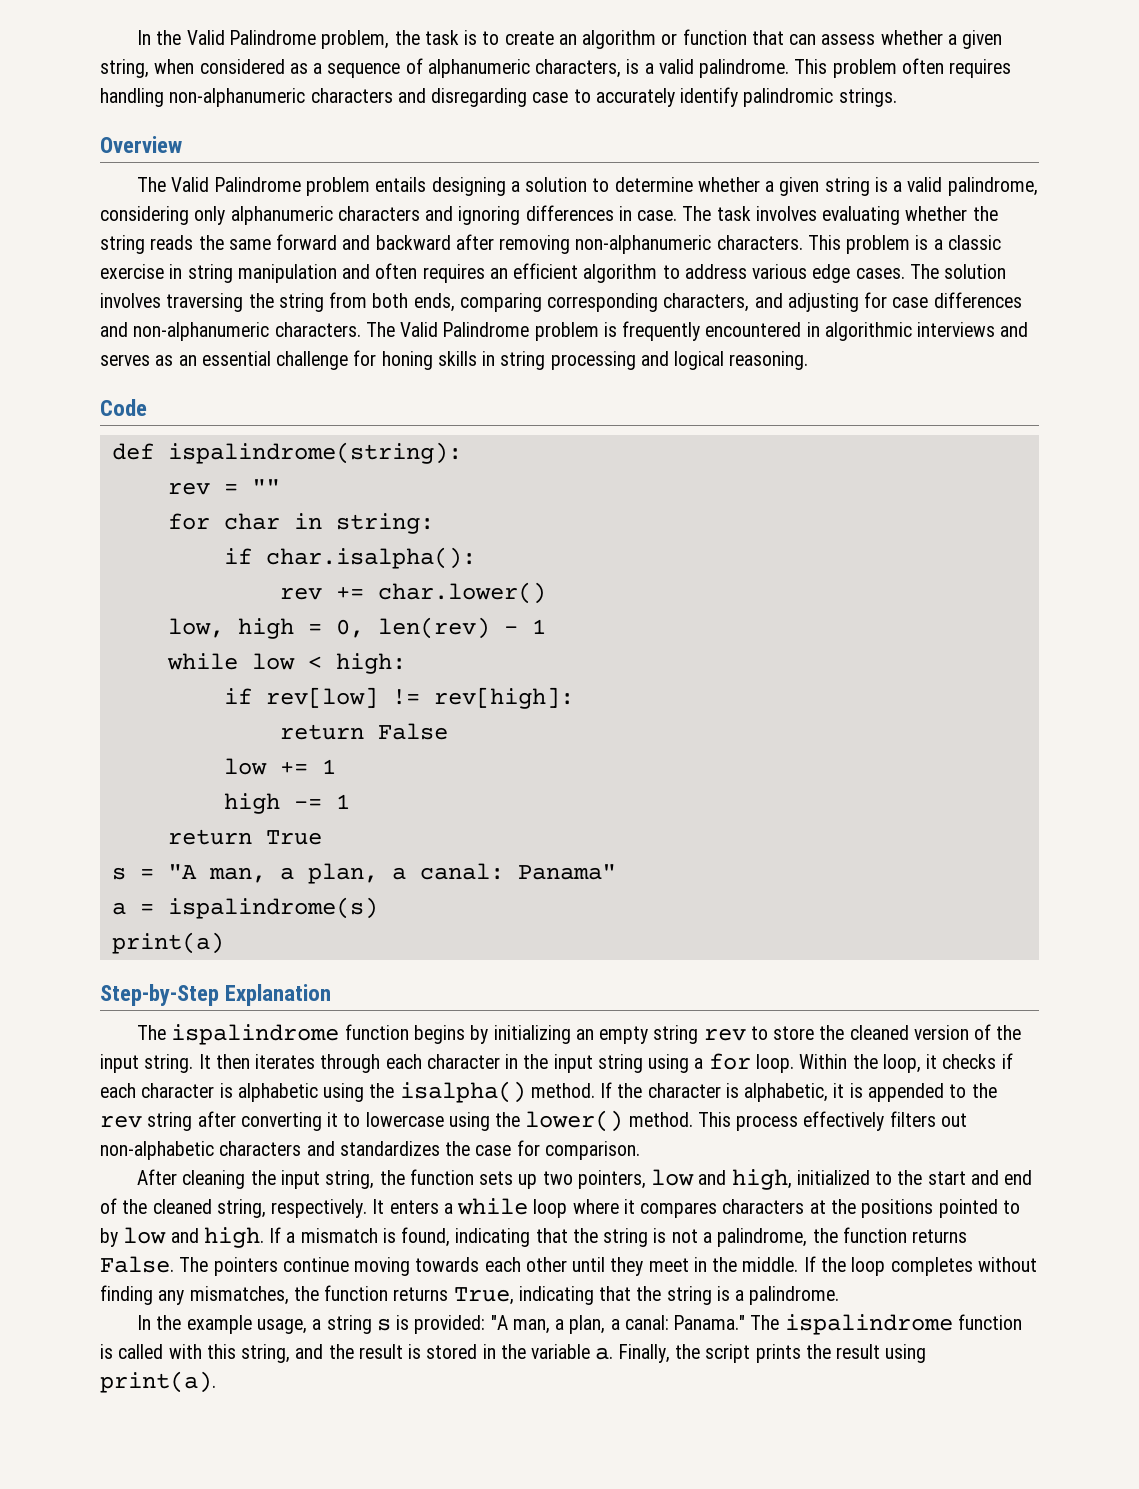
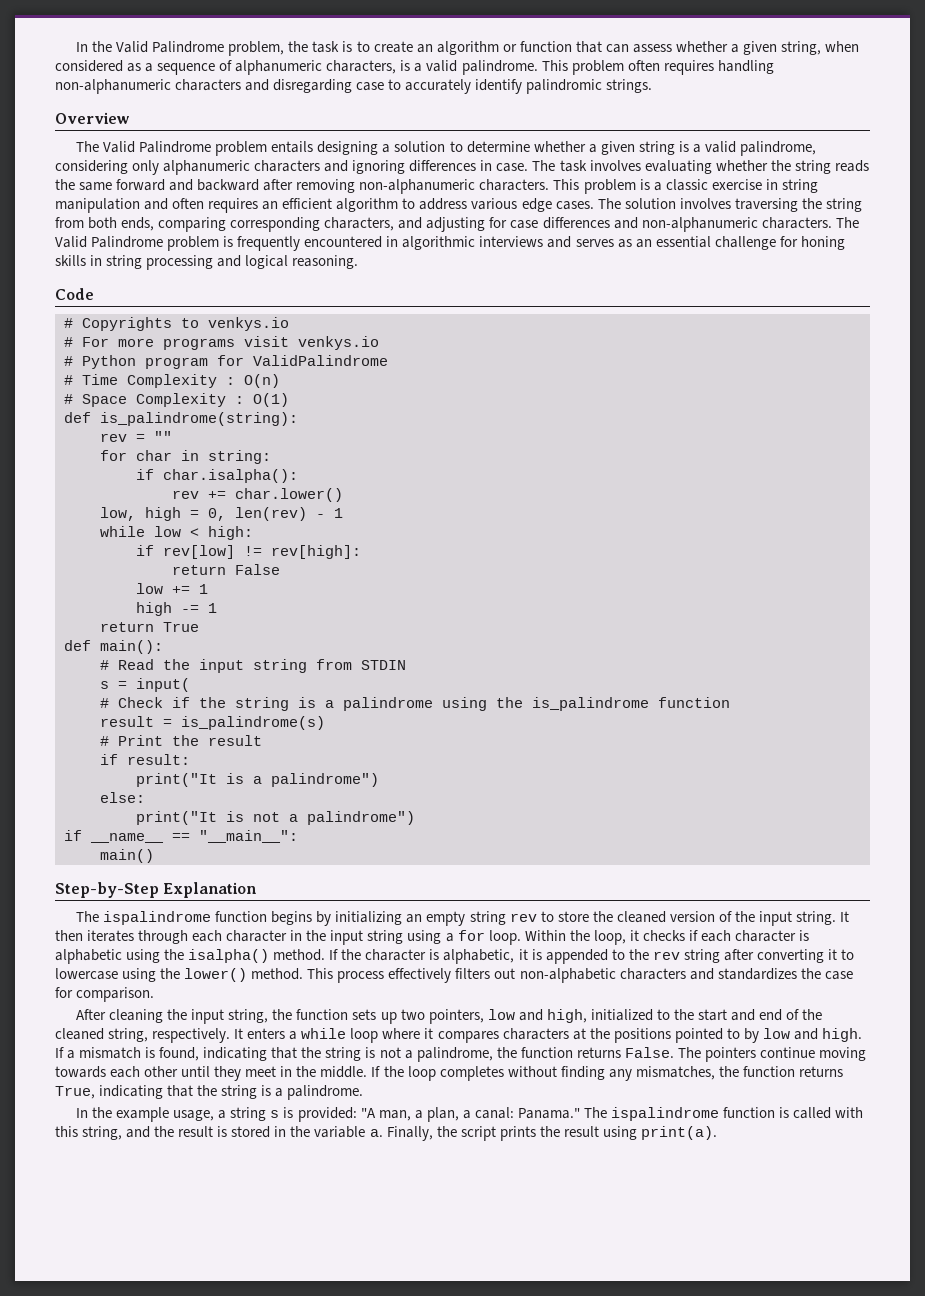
- def ispalindrome(string):
+ # Copyrights to venkys.io
+ # For more programs visit venkys.io
+ # Python program for ValidPalindrome
+ # Time Complexity : O(n)
+ # Space Complexity : O(1)
+ def is_palindrome(string):
- s = "A man, a plan, a canal: Panama"
- a = ispalindrome(s)
- print(a)
+ def main():
+ # Read the input string from STDIN
+ s = input(
+ # Check if the string is a palindrome using the is_palindrome function
+ result = is_palindrome(s)
+ # Print the result
+ if result:
+ print("It is a palindrome")
+ else:
+ print("It is not a palindrome")
+ if __name__ == "__main__":
+ main()

